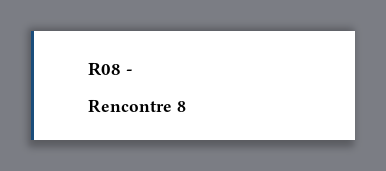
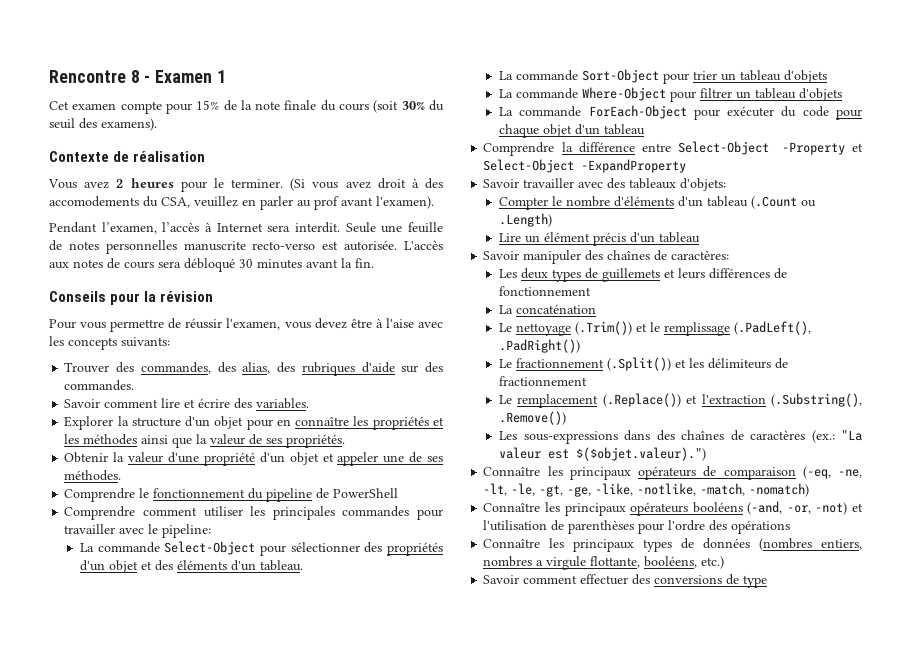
- R08 -
- Rencontre 8
+ Rencontre 8 - Examen 1
+ Cet examen compte pour 15% de la note finale du cours (soit 30% du seuil des examens).
+ Contexte de réalisation
+ Vous avez 2 heures pour le terminer. (Si vous avez droit à des accomodements du CSA, veuillez en parler au prof avant l'examen).
+ Pendant l’examen, l’accès à Internet sera interdit. Seule une feuille de notes personnelles manuscrite recto-verso est autorisée. L'accès aux notes de cours sera débloqué 30 minutes avant la fin.
+ Conseils pour la révision
+ Pour vous permettre de réussir l'examen, vous devez être à l'aise avec les concepts suivants:
+ Trouver des commandes, des alias, des rubriques d'aide sur des commandes.
+ Savoir comment lire et écrire des variables.
+ Explorer la structure d'un objet pour en connaître les propriétés et les méthodes ainsi que la valeur de ses propriétés.
+ Obtenir la valeur d'une propriété d'un objet et appeler une de ses méthodes.
+ Comprendre le fonctionnement du pipeline de PowerShell
+ Comprendre comment utiliser les principales commandes pour travailler avec le pipeline:
+ La commande Select-Object pour sélectionner des propriétés d'un objet et des éléments d'un tableau.
+ La commande Sort-Object pour trier un tableau d'objets
+ La commande Where-Object pour filtrer un tableau d'objets
+ La commande ForEach-Object pour exécuter du code pour chaque objet d'un tableau
+ Comprendre la différence entre Select-Object -Property et Select-Object -ExpandProperty
+ Savoir travailler avec des tableaux d'objets:
+ Compter le nombre d'éléments d'un tableau (.Count ou .Length)
+ Lire un élément précis d'un tableau
+ Savoir manipuler des chaînes de caractères:
+ Les deux types de guillemets et leurs différences de fonctionnement
+ La concaténation
+ Le nettoyage (.Trim()) et le remplissage (.PadLeft(), .PadRight())
+ Le fractionnement (.Split()) et les délimiteurs de fractionnement
+ Le remplacement (.Replace()) et l'extraction (.Substring(), .Remove())
+ Les sous-expressions dans des chaînes de caractères (ex.: "La valeur est $($objet.valeur).")
+ Connaître les principaux opérateurs de comparaison (-eq, -ne, -lt, -le, -gt, -ge, -like, -notlike, -match, -nomatch)
+ Connaître les principaux opérateurs booléens (-and, -or, -not) et l'utilisation de parenthèses pour l'ordre des opérations
+ Connaître les principaux types de données (nombres entiers, nombres a virgule flottante, booléens, etc.)
+ Savoir comment effectuer des conversions de type

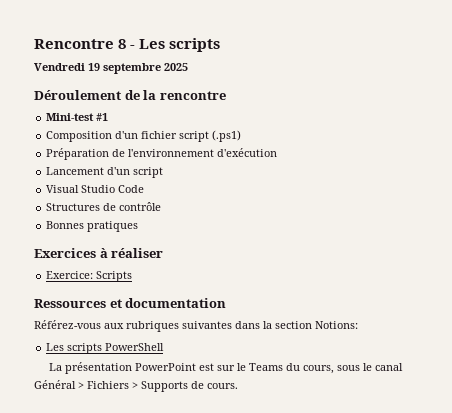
- Rencontre 8 - Examen 1
- Cet examen compte pour 15% de la note finale du cours (soit 30% du seuil des examens).
- Contexte de réalisation
- Vous avez 2 heures pour le terminer. (Si vous avez droit à des accomodements du CSA, veuillez en parler au prof avant l'examen).
- Pendant l’examen, l’accès à Internet sera interdit. Seule une feuille de notes personnelles manuscrite recto-verso est autorisée. L'accès aux notes de cours sera débloqué 30 minutes avant la fin.
- Conseils pour la révision
- Pour vous permettre de réussir l'examen, vous devez être à l'aise avec les concepts suivants:
- Trouver des commandes, des alias, des rubriques d'aide sur des commandes.
- Savoir comment lire et écrire des variables.
- Explorer la structure d'un objet pour en connaître les propriétés et les méthodes ainsi que la valeur de ses propriétés.
- Obtenir la valeur d'une propriété d'un objet et appeler une de ses méthodes.
- Comprendre le fonctionnement du pipeline de PowerShell
- Comprendre comment utiliser les principales commandes pour travailler avec le pipeline:
- La commande Select-Object pour sélectionner des propriétés d'un objet et des éléments d'un tableau.
- La commande Sort-Object pour trier un tableau d'objets
- La commande Where-Object pour filtrer un tableau d'objets
- La commande ForEach-Object pour exécuter du code pour chaque objet d'un tableau
- Comprendre la différence entre Select-Object -Property et Select-Object -ExpandProperty
- Savoir travailler avec des tableaux d'objets:
- Compter le nombre d'éléments d'un tableau (.Count ou .Length)
- Lire un élément précis d'un tableau
- Savoir manipuler des chaînes de caractères:
- Les deux types de guillemets et leurs différences de fonctionnement
- La concaténation
- Le nettoyage (.Trim()) et le remplissage (.PadLeft(), .PadRight())
- Le fractionnement (.Split()) et les délimiteurs de fractionnement
- Le remplacement (.Replace()) et l'extraction (.Substring(), .Remove())
- Les sous-expressions dans des chaînes de caractères (ex.: "La valeur est $($objet.valeur).")
- Connaître les principaux opérateurs de comparaison (-eq, -ne, -lt, -le, -gt, -ge, -like, -notlike, -match, -nomatch)
- Connaître les principaux opérateurs booléens (-and, -or, -not) et l'utilisation de parenthèses pour l'ordre des opérations
- Connaître les principaux types de données (nombres entiers, nombres a virgule flottante, booléens, etc.)
- Savoir comment effectuer des conversions de type
+ Rencontre 8 - Les scripts
+ Vendredi 19 septembre 2025
+ Déroulement de la rencontre
+ Mini-test #1
+ Composition d'un fichier script (.ps1)
+ Préparation de l'environnement d'exécution
+ Lancement d'un script
+ Visual Studio Code
+ Structures de contrôle
+ Bonnes pratiques
+ Exercices à réaliser
+ Exercice: Scripts
+ Ressources et documentation
+ Référez-vous aux rubriques suivantes dans la section Notions:
+ Les scripts PowerShell
+ La présentation PowerPoint est sur le Teams du cours, sous le canal Général > Fichiers > Supports de cours.

